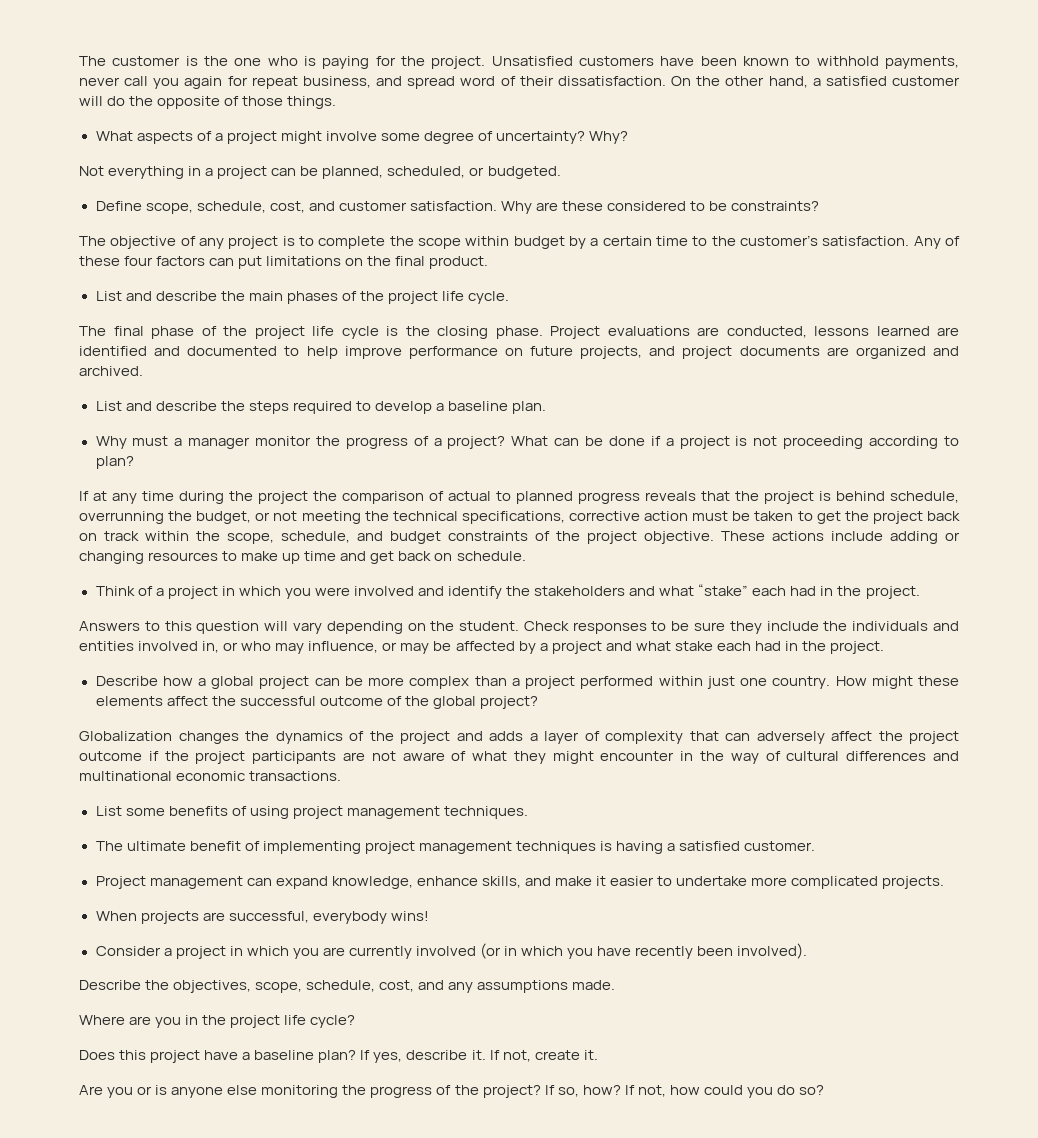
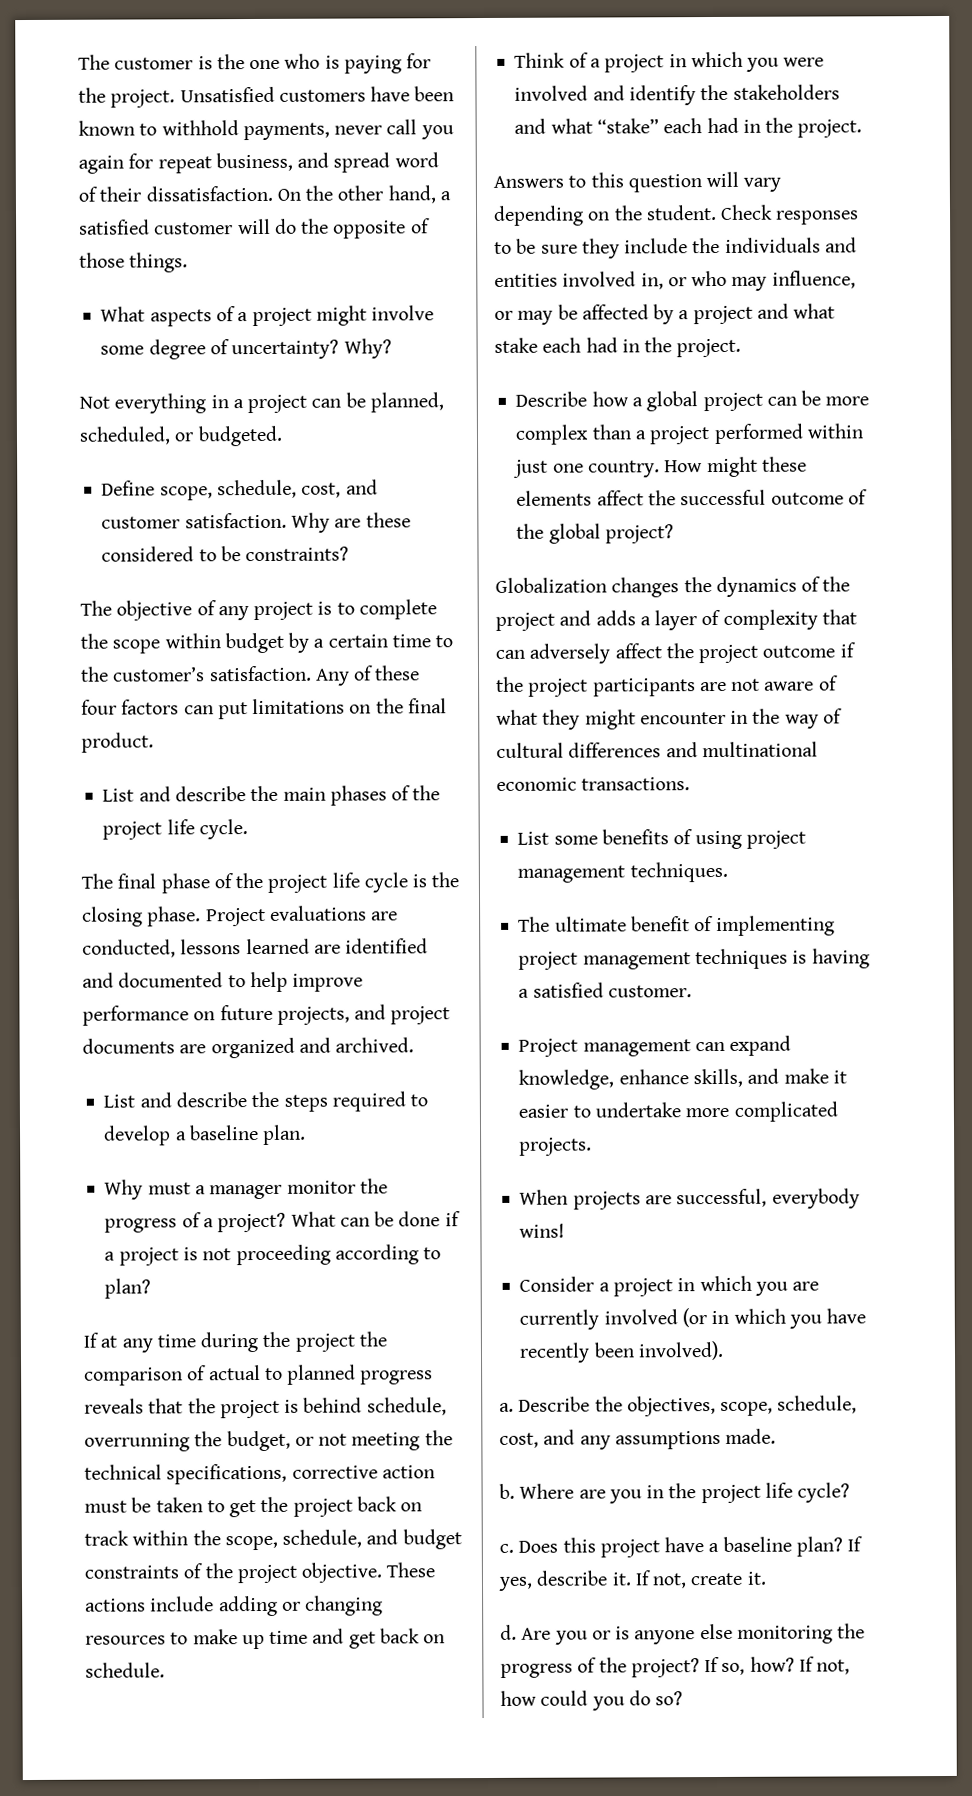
+ a.
+ b.
+ c.
+ d.

